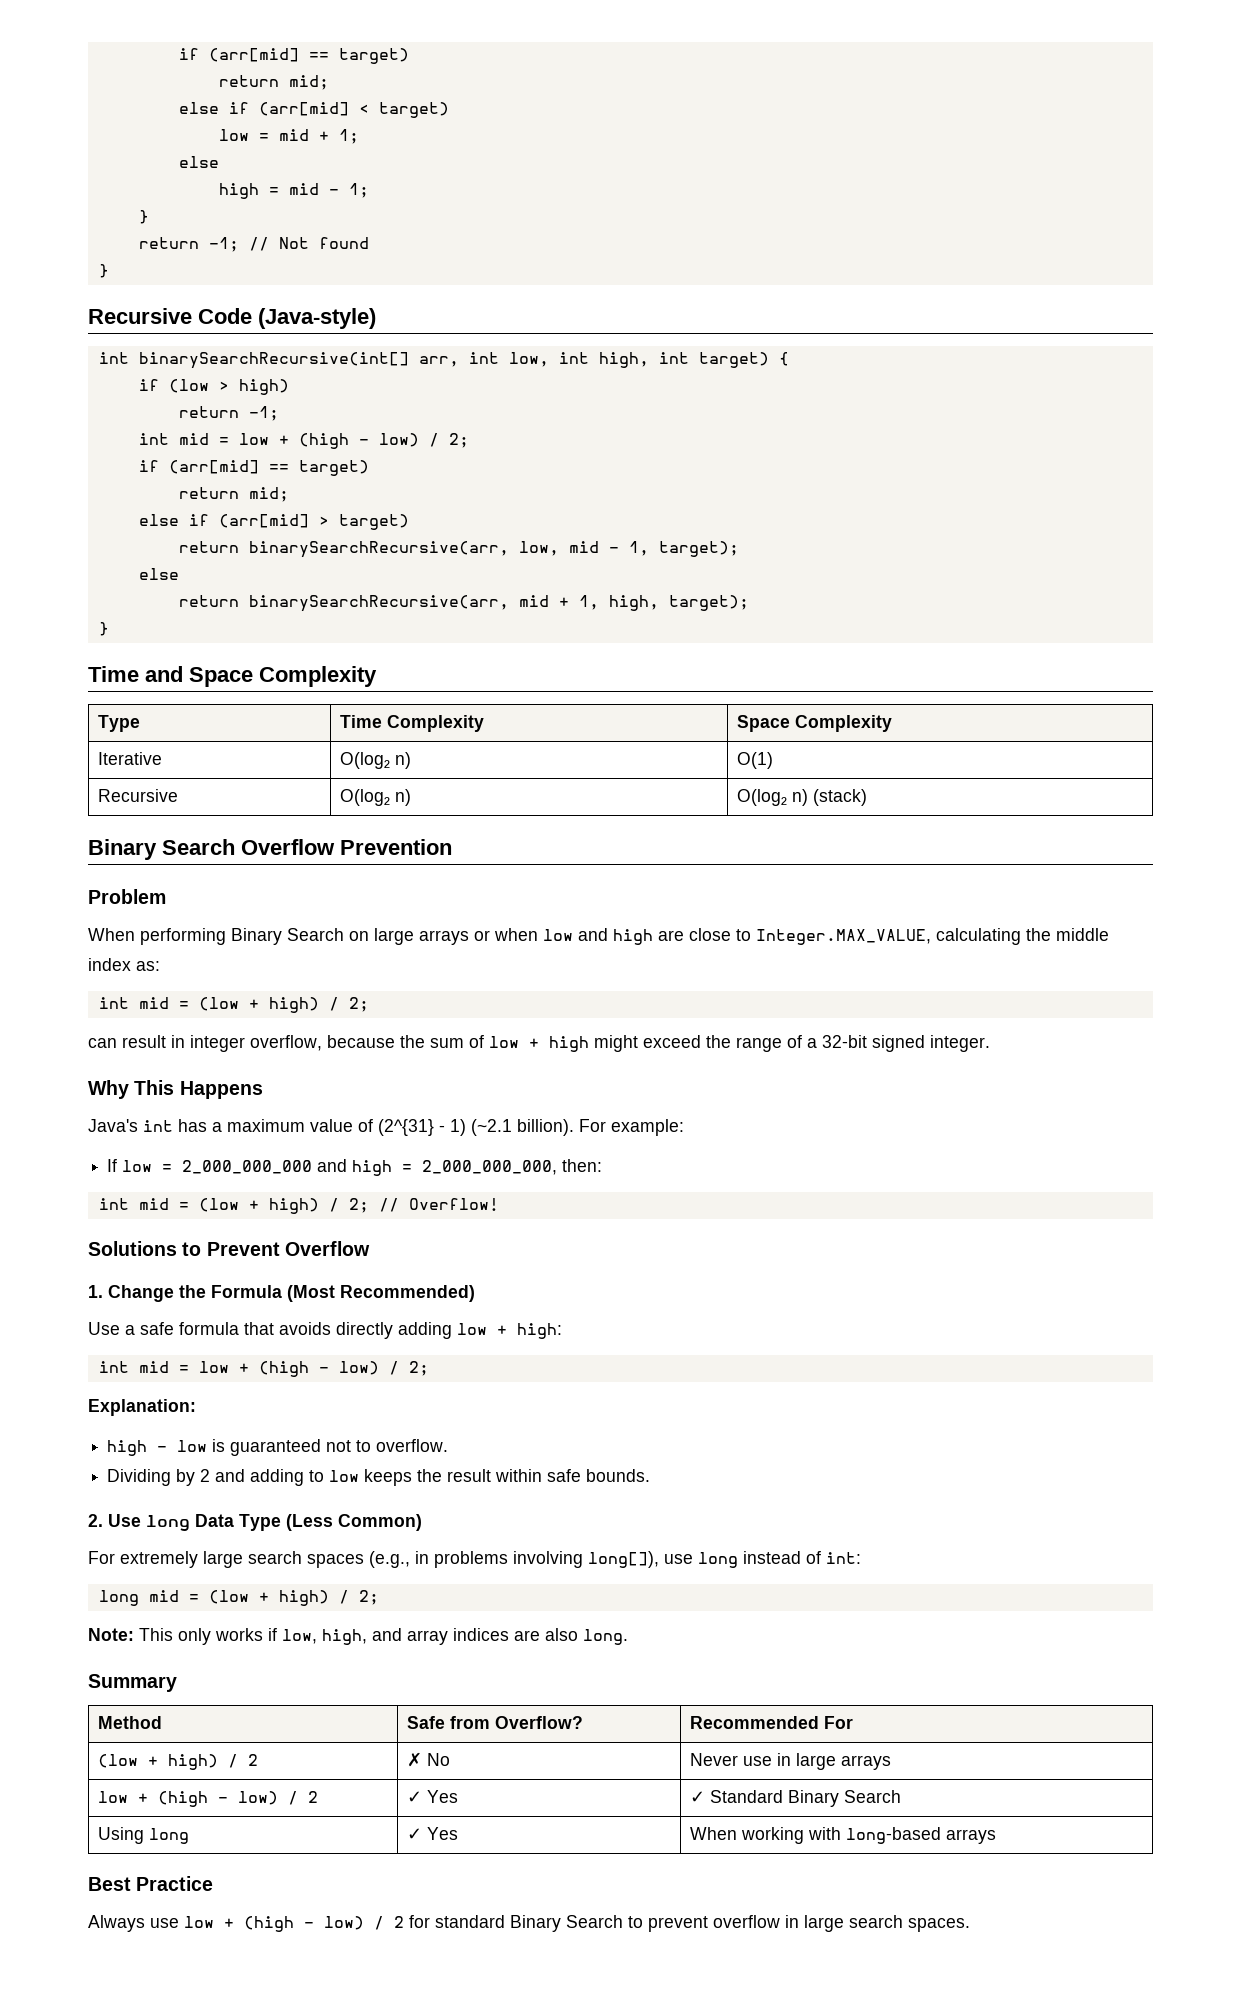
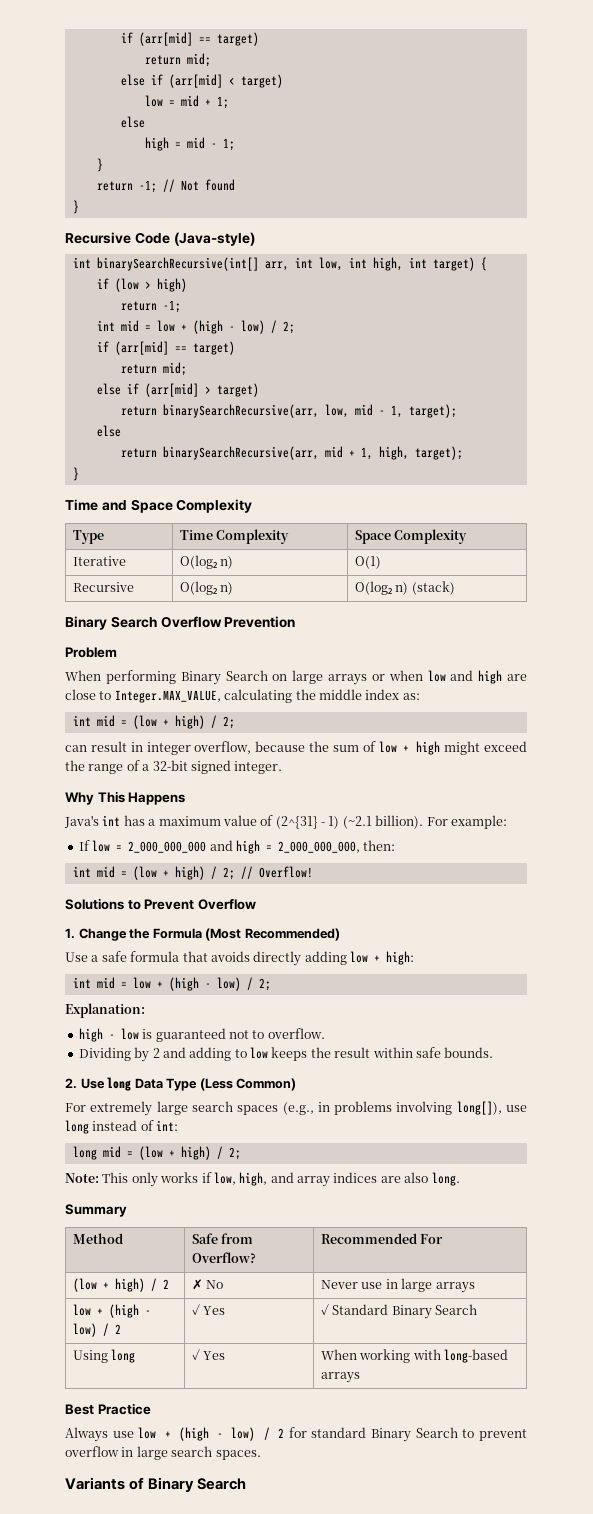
+ Variants of Binary Search

